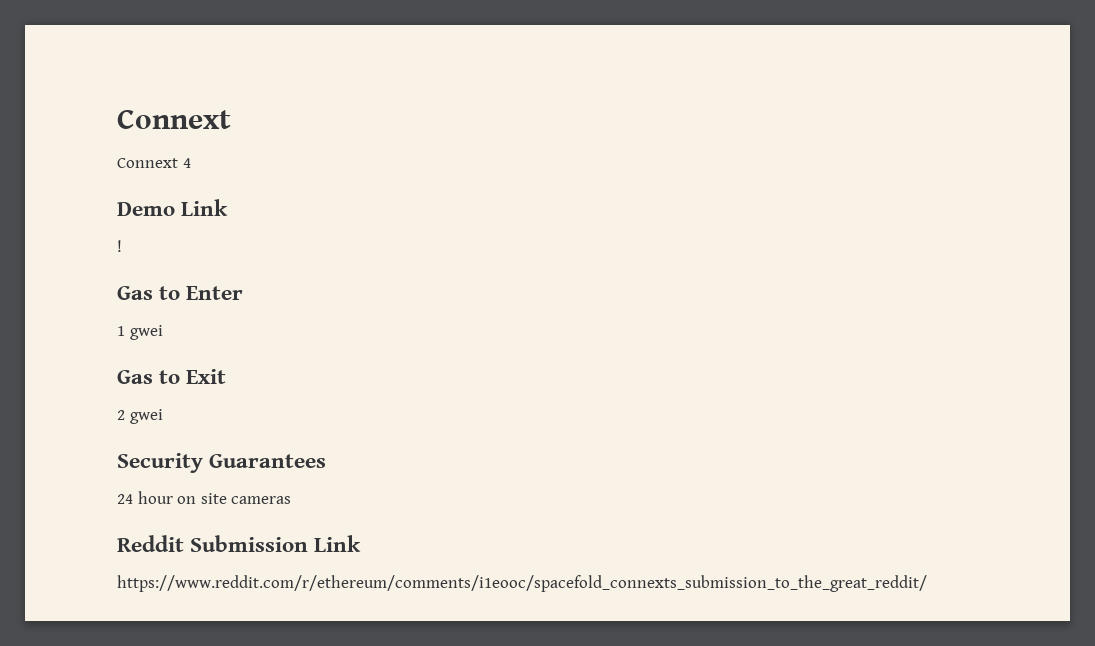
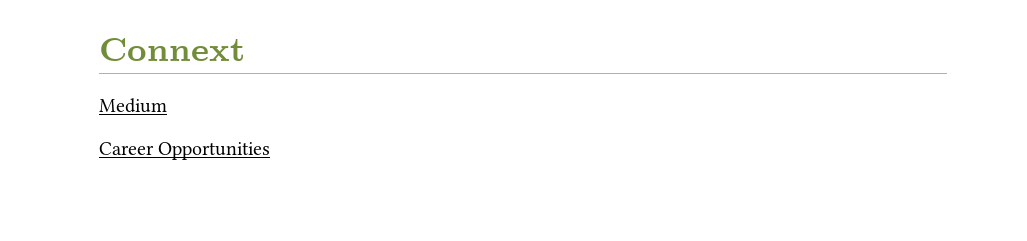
- Connext 4
- Demo Link
- !
- Gas to Enter
- 1 gwei
- Gas to Exit
- 2 gwei
- Security Guarantees
- 24 hour on site cameras
- Reddit Submission Link
- https://www.reddit.com/r/ethereum/comments/i1eooc/spacefold_connexts_submission_to_the_great_reddit/
+ Medium
+ Career Opportunities

